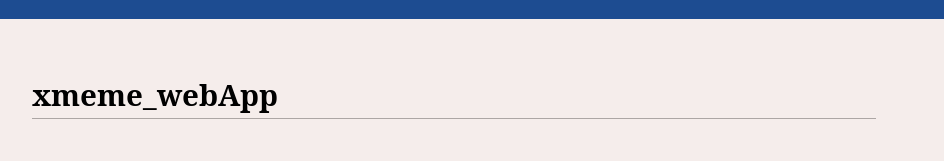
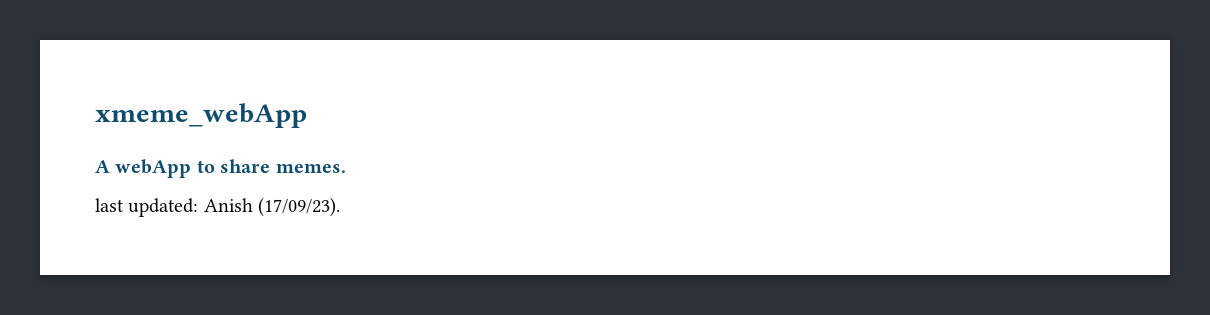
+ A webApp to share memes.
+ last updated: Anish (17/09/23).

